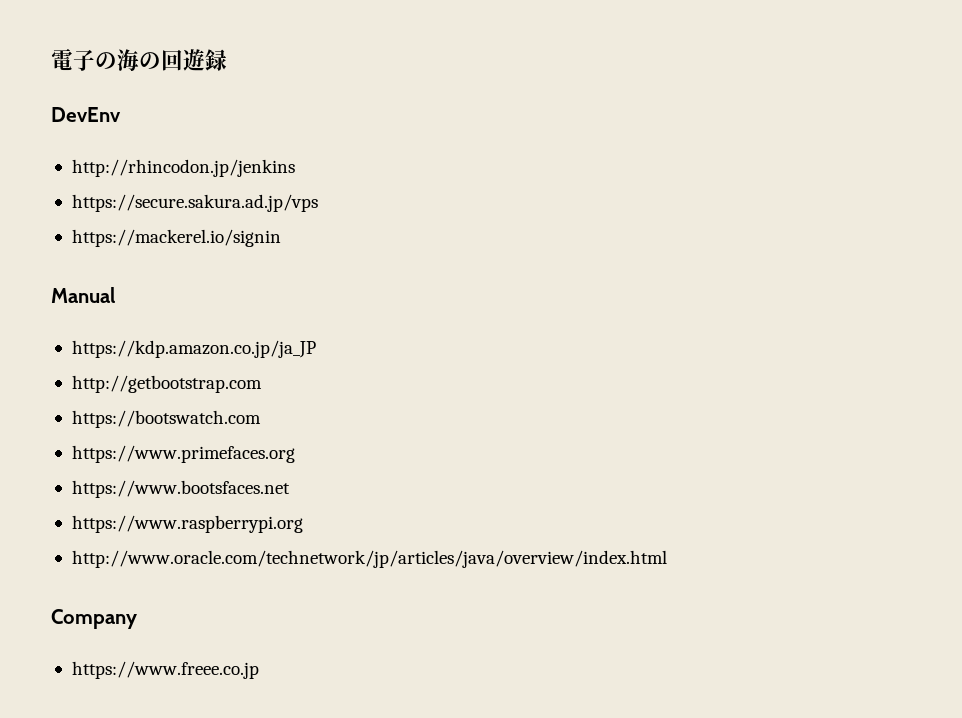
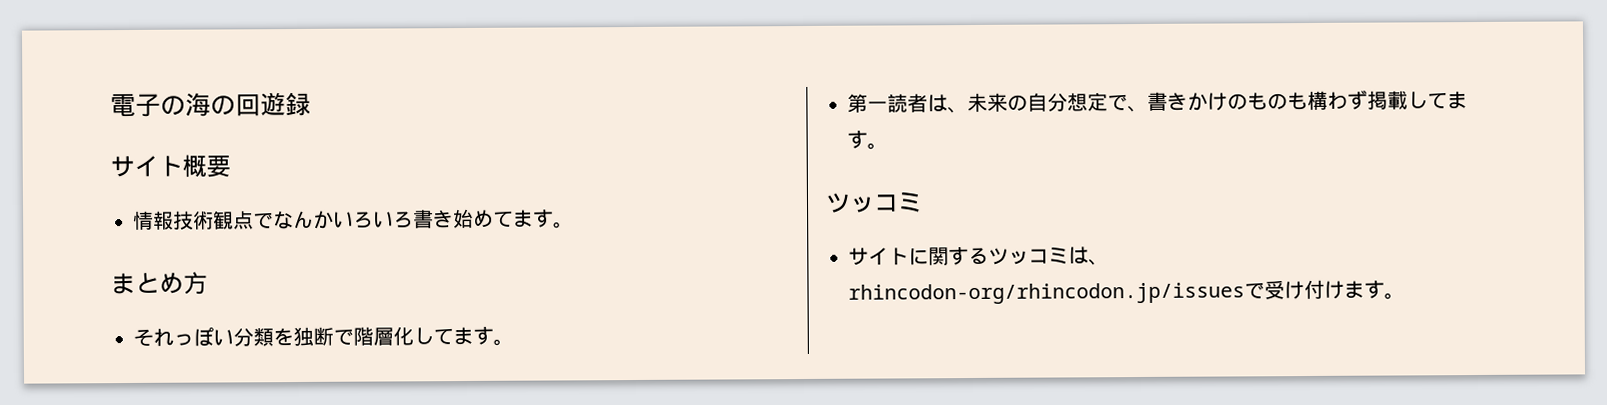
- DevEnv
- http://rhincodon.jp/jenkins
- https://secure.sakura.ad.jp/vps
- https://mackerel.io/signin
- Manual
- https://kdp.amazon.co.jp/ja_JP
- http://getbootstrap.com
- https://bootswatch.com
- https://www.primefaces.org
- https://www.bootsfaces.net
- https://www.raspberrypi.org
- http://www.oracle.com/technetwork/jp/articles/java/overview/index.html
- Company
- https://www.freee.co.jp
+ サイト概要
+ 情報技術観点でなんかいろいろ書き始めてます。
+ まとめ方
+ それっぽい分類を独断で階層化してます。
+ 第一読者は、未来の自分想定で、書きかけのものも構わず掲載してます。
+ ツッコミ
+ サイトに関するツッコミは、rhincodon-org/rhincodon.jp/issuesで受け付けます。

